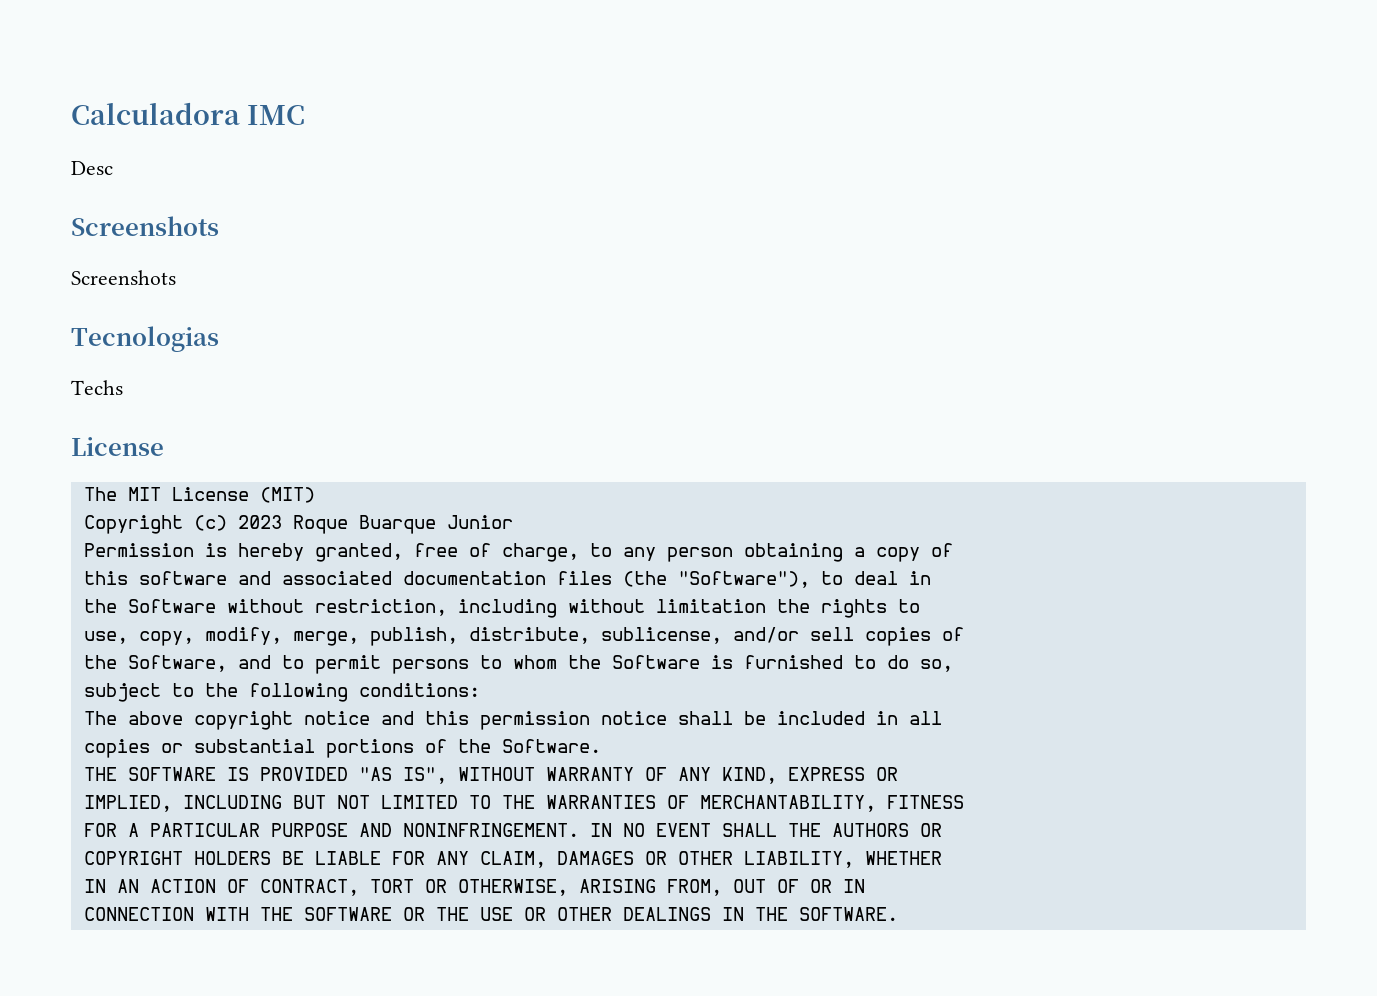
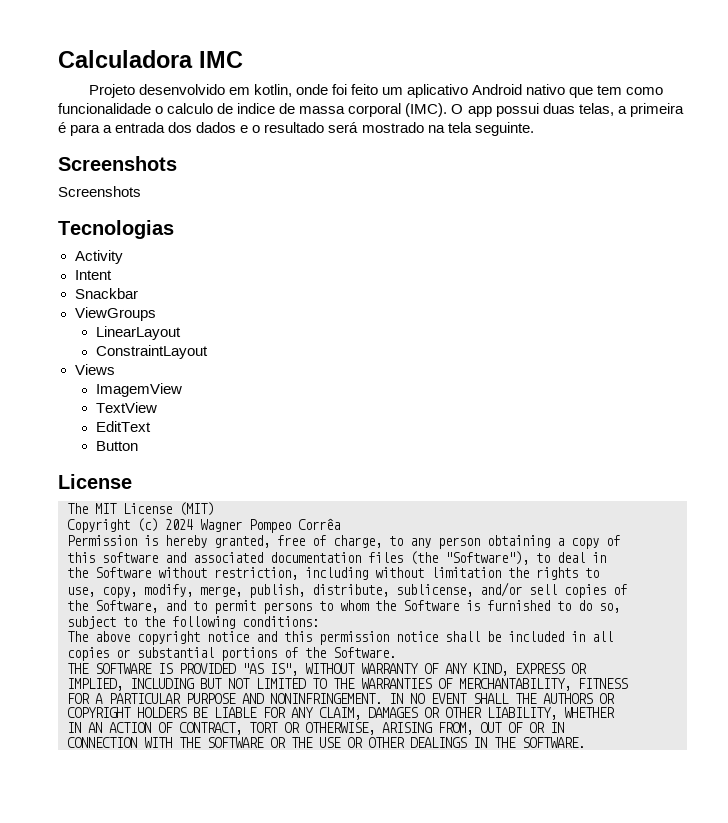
- Desc
+ Projeto desenvolvido em kotlin, onde foi feito um aplicativo Android nativo que tem como funcionalidade o calculo de indice de massa corporal (IMC). O app possui duas telas, a primeira é para a entrada dos dados e o resultado será mostrado na tela seguinte.
  Screenshots
  Screenshots
  Tecnologias
- Techs
+ Activity
+ Intent
+ Snackbar
+ ViewGroups
+ LinearLayout
+ ConstraintLayout
+ Views
+ ImagemView
+ TextView
+ EditText
+ Button
- Copyright (c) 2023 Roque Buarque Junior
+ Copyright (c) 2024 Wagner Pompeo Corrêa

